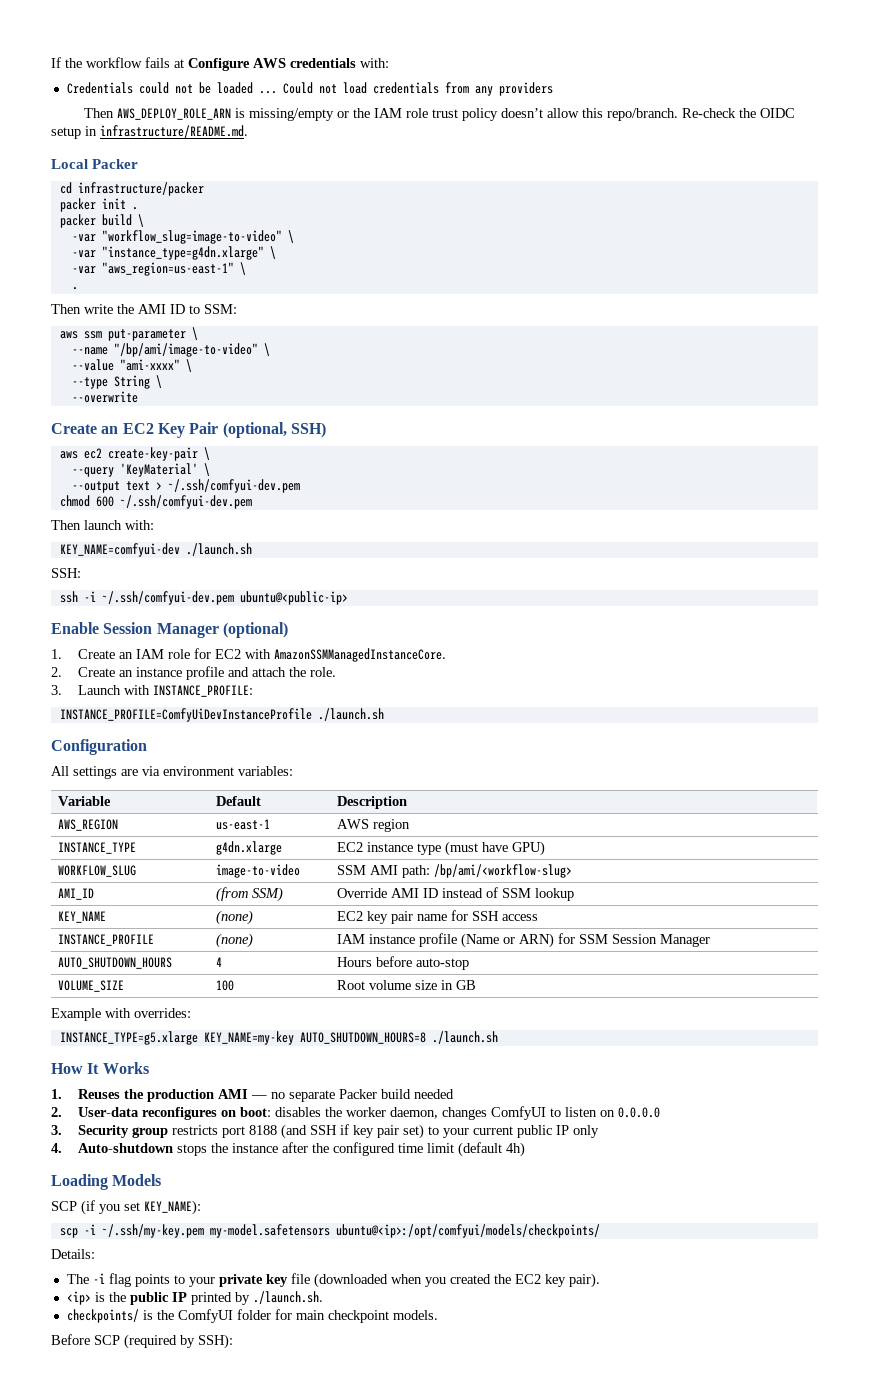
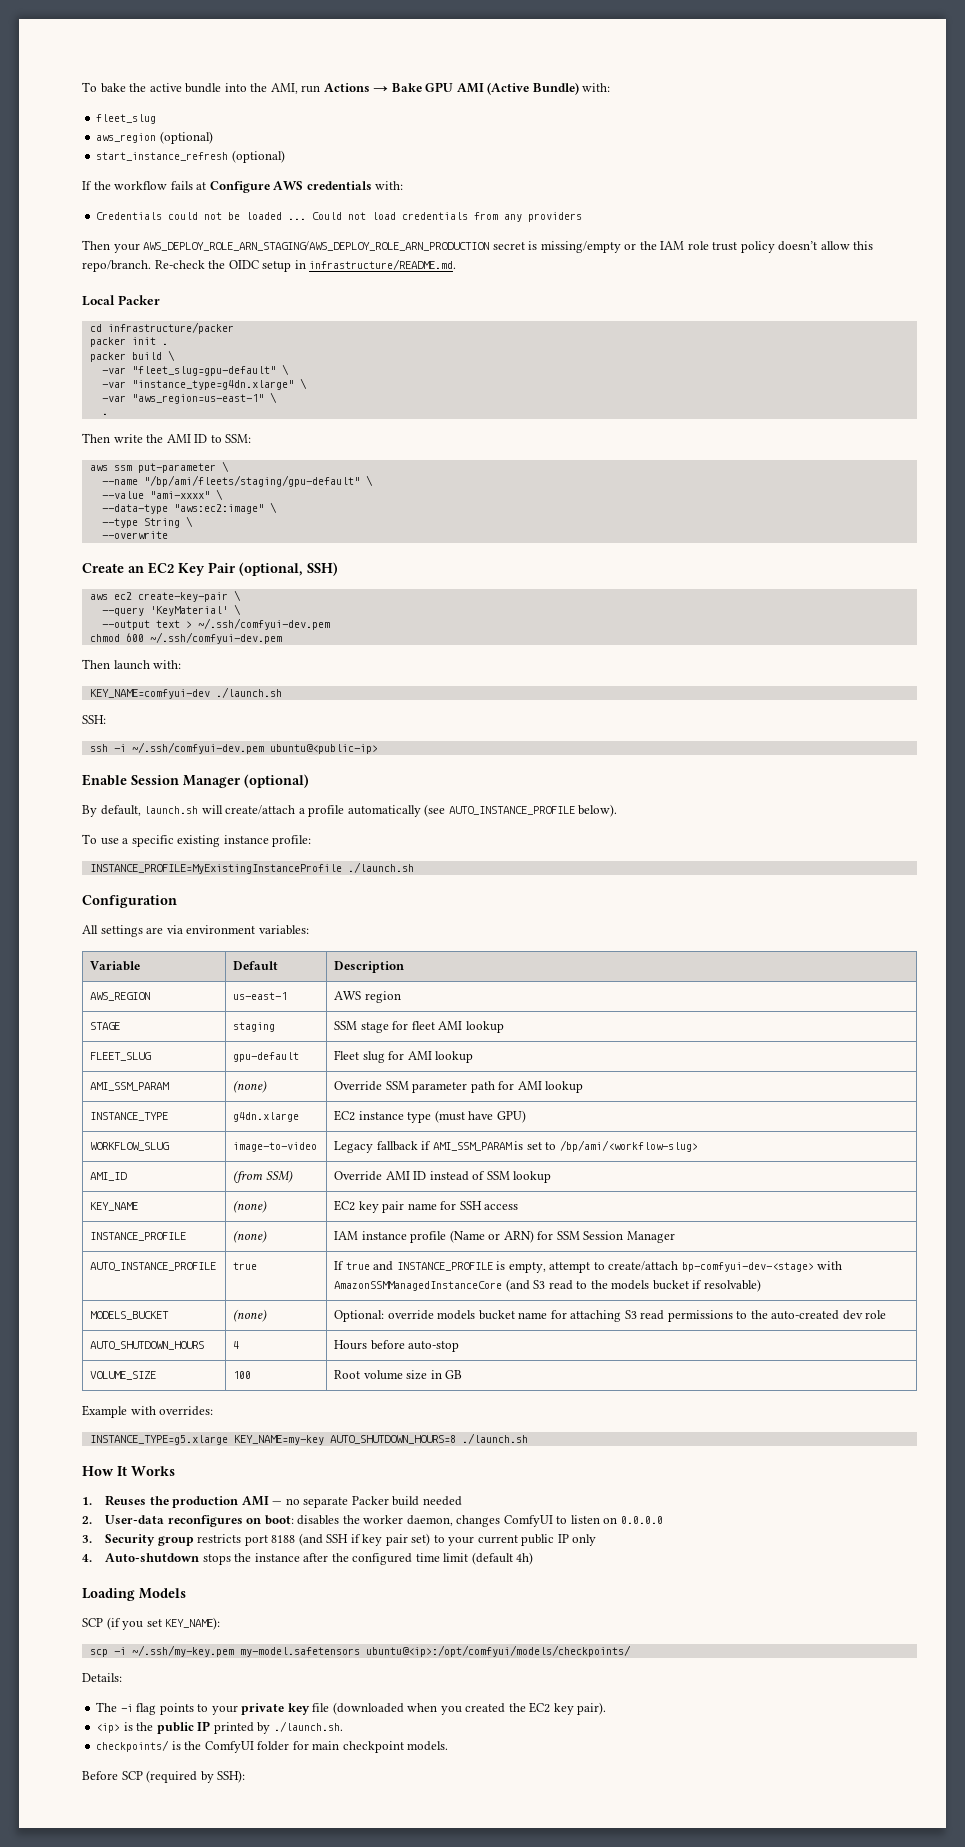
+ To bake the active bundle into the AMI, run Actions → Bake GPU AMI (Active Bundle) with:
+ fleet_slug
+ aws_region (optional)
+ start_instance_refresh (optional)
- Then AWS_DEPLOY_ROLE_ARN is missing/empty or the IAM role trust policy doesn’t allow this repo/branch.
+ Then your AWS_DEPLOY_ROLE_ARN_STAGING/AWS_DEPLOY_ROLE_ARN_PRODUCTION secret is missing/empty or the IAM role trust policy doesn’t allow this repo/branch.
- -var "workflow_slug=image-to-video" \
+ -var "fleet_slug=gpu-default" \
- --name "/bp/ami/image-to-video" \
+ --name "/bp/ami/fleets/staging/gpu-default" \
+ --data-type "aws:ec2:image" \
- 1. Create an IAM role for EC2 with AmazonSSMManagedInstanceCore.
- 2. Create an instance profile and attach the role.
- 3. Launch with INSTANCE_PROFILE:
- INSTANCE_PROFILE=ComfyUiDevInstanceProfile ./launch.sh
+ By default, launch.sh will create/attach a profile automatically (see AUTO_INSTANCE_PROFILE below).
+ To use a specific existing instance profile:
+ INSTANCE_PROFILE=MyExistingInstanceProfile ./launch.sh
+ STAGE | staging | SSM stage for fleet AMI lookup
+ FLEET_SLUG | gpu-default | Fleet slug for AMI lookup
+ AMI_SSM_PARAM | (none) | Override SSM parameter path for AMI lookup
- WORKFLOW_SLUG | image-to-video | SSM AMI path: /bp/ami/<workflow-slug>
+ WORKFLOW_SLUG | image-to-video | Legacy fallback if AMI_SSM_PARAM is set to /bp/ami/<workflow-slug>
+ AUTO_INSTANCE_PROFILE | true | If true and INSTANCE_PROFILE is empty, attempt to create/attach bp-comfyui-dev-<stage> with AmazonSSMManagedInstanceCore (and S3 read to the models bucket if resolvable)
+ MODELS_BUCKET | (none) | Optional: override models bucket name for attaching S3 read permissions to the auto-created dev role

